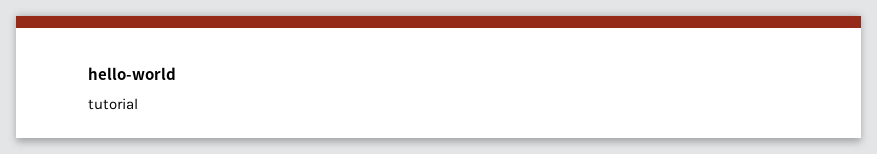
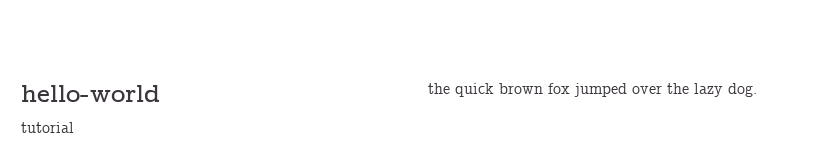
+ the quick brown fox jumped over the lazy dog.

